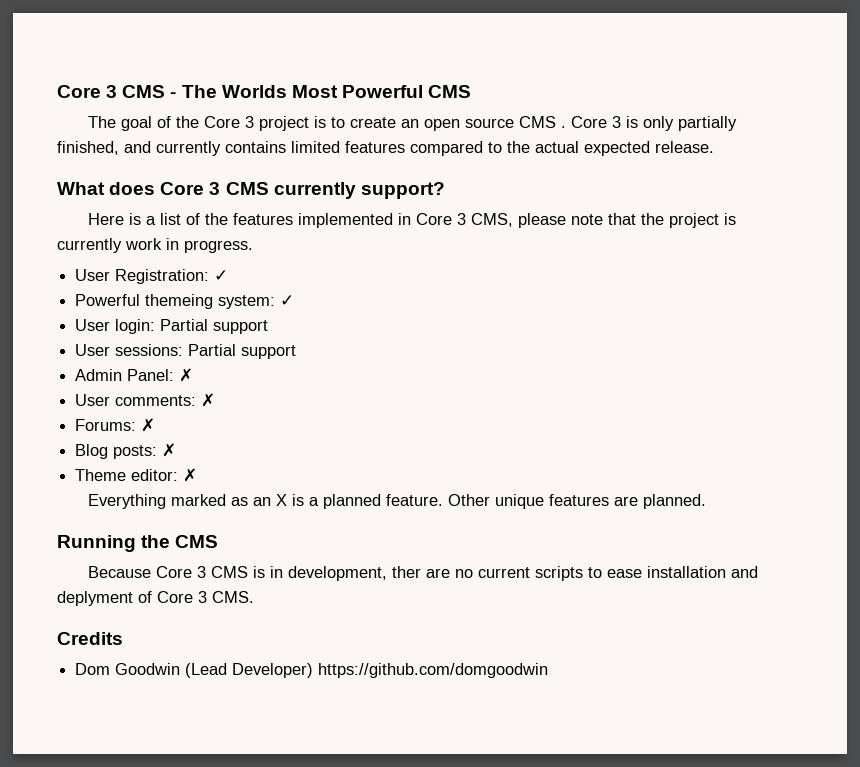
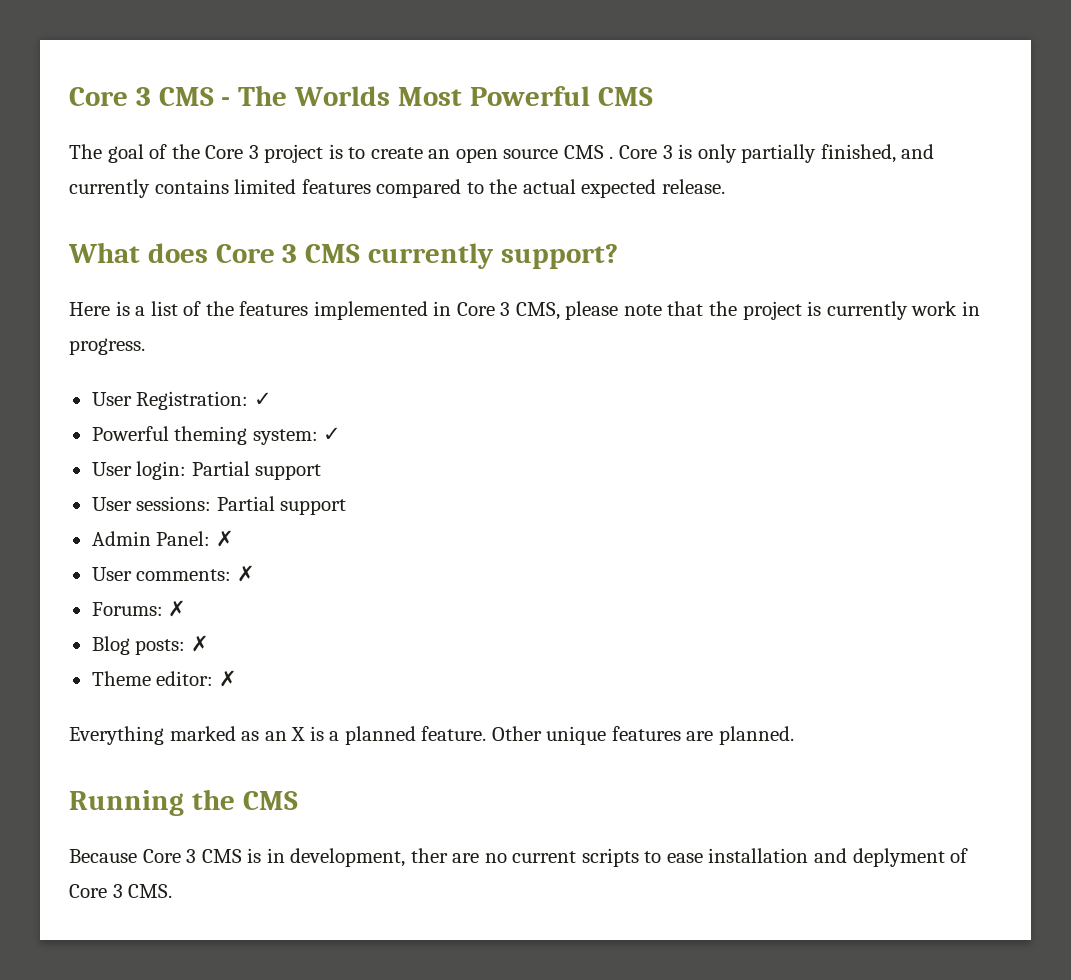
- Powerful themeing system: ✓
+ Powerful theming system: ✓
- Credits
- Dom Goodwin (Lead Developer) https://github.com/domgoodwin

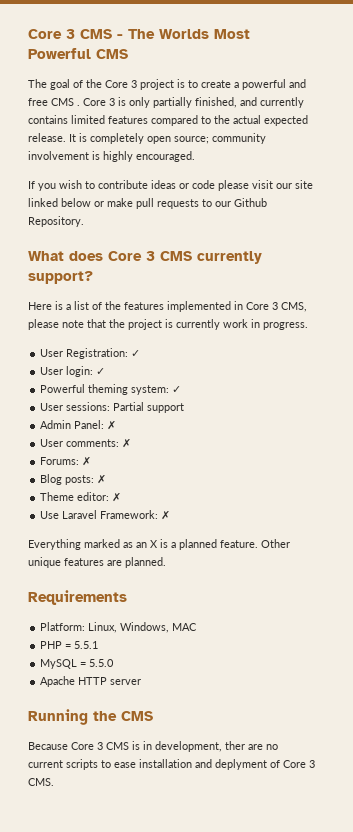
- The goal of the Core 3 project is to create an open source CMS .
+ The goal of the Core 3 project is to create a powerful and free CMS .
+ It is completely open source; community involvement is highly encouraged.
+ If you wish to contribute ideas or code please visit our site linked below or make pull requests to our Github Repository.
+ User login: ✓
- User login: Partial support
+ Use Laravel Framework: ✗
+ Requirements
+ Platform: Linux, Windows, MAC
+ PHP = 5.5.1
+ MySQL = 5.5.0
+ Apache HTTP server

